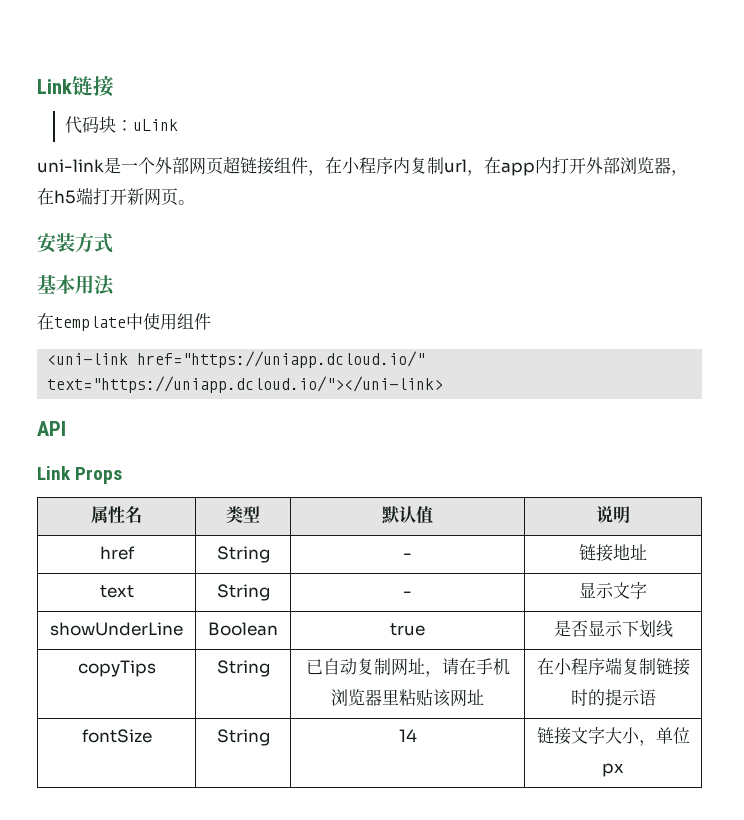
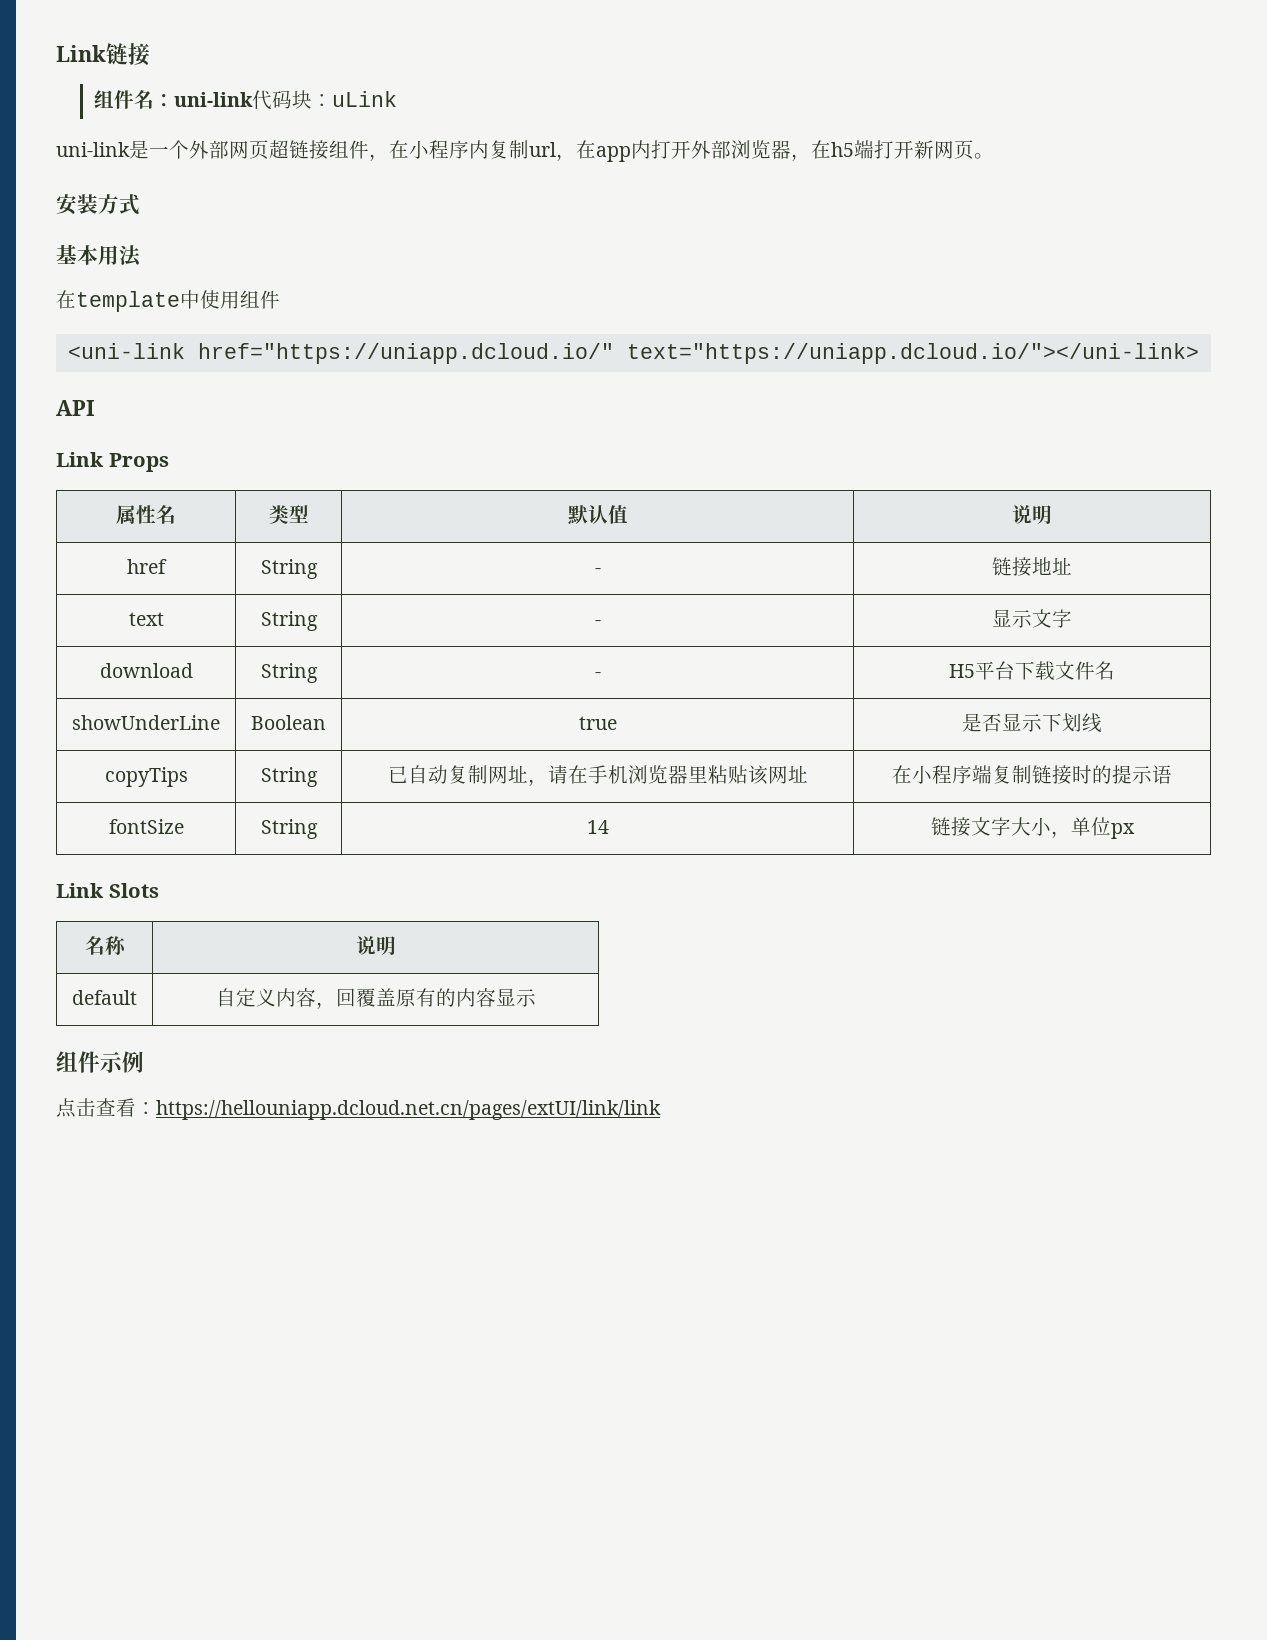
- 代码块：uLink
+ 组件名：uni-link代码块：uLink
+ download | String | - | H5平台下载文件名
+ Link Slots
+ 名称 | 说明
+ default | 自定义内容，回覆盖原有的内容显示
+ 组件示例
+ 点击查看：https://hellouniapp.dcloud.net.cn/pages/extUI/link/link

